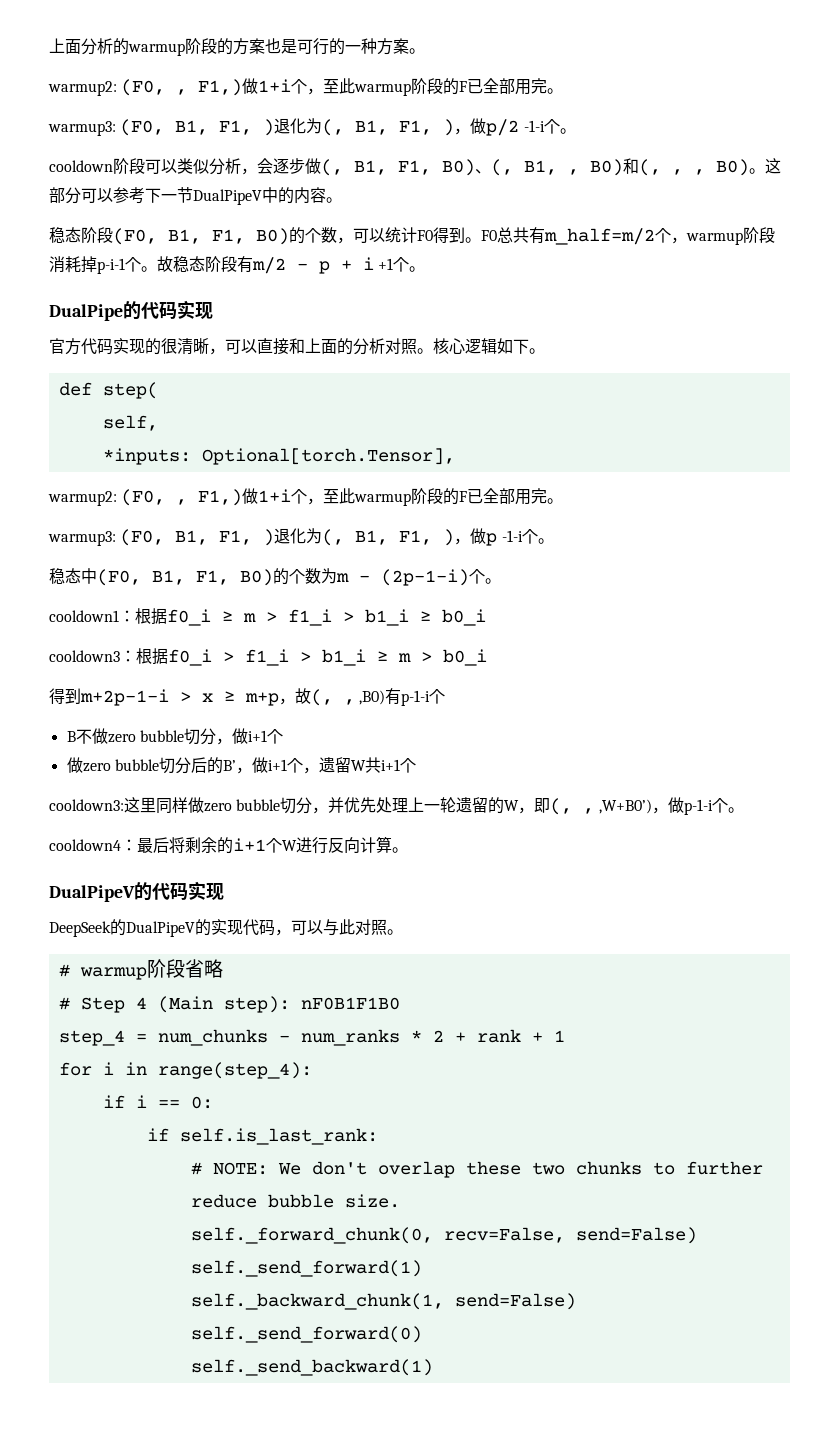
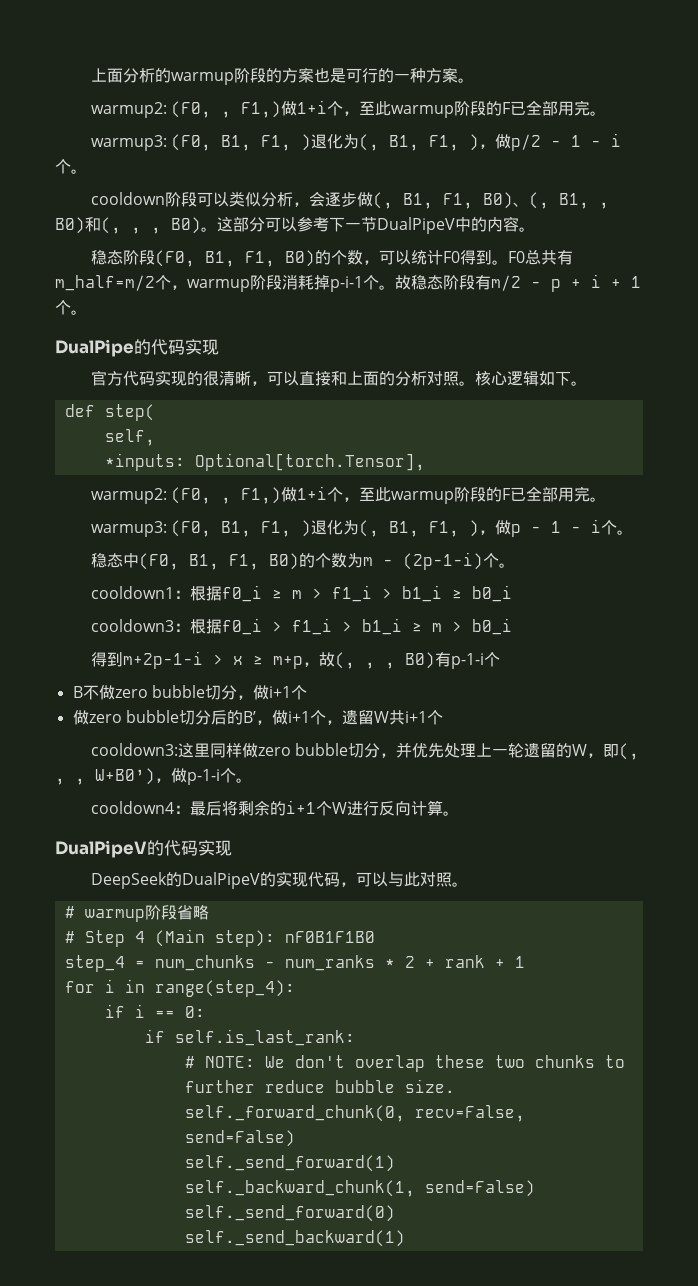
- warmup3: (F0, B1, F1, )退化为(, B1, F1, )，做p/2 -1-i个。
+ warmup3: (F0, B1, F1, )退化为(, B1, F1, )，做p/2 - 1 - i个。
- 故稳态阶段有m/2 - p + i +1个。
+ 故稳态阶段有m/2 - p + i + 1个。
- warmup3: (F0, B1, F1, )退化为(, B1, F1, )，做p -1-i个。
+ warmup3: (F0, B1, F1, )退化为(, B1, F1, )，做p - 1 - i个。
- 得到m+2p-1-i > x ≥ m+p，故(, , ,B0)有p-1-i个
+ 得到m+2p-1-i > x ≥ m+p，故(, , , B0)有p-1-i个
- cooldown3:这里同样做zero bubble切分，并优先处理上一轮遗留的W，即(, , ,W+B0’)，做p-1-i个。
+ cooldown3:这里同样做zero bubble切分，并优先处理上一轮遗留的W，即(, , , W+B0’)，做p-1-i个。

